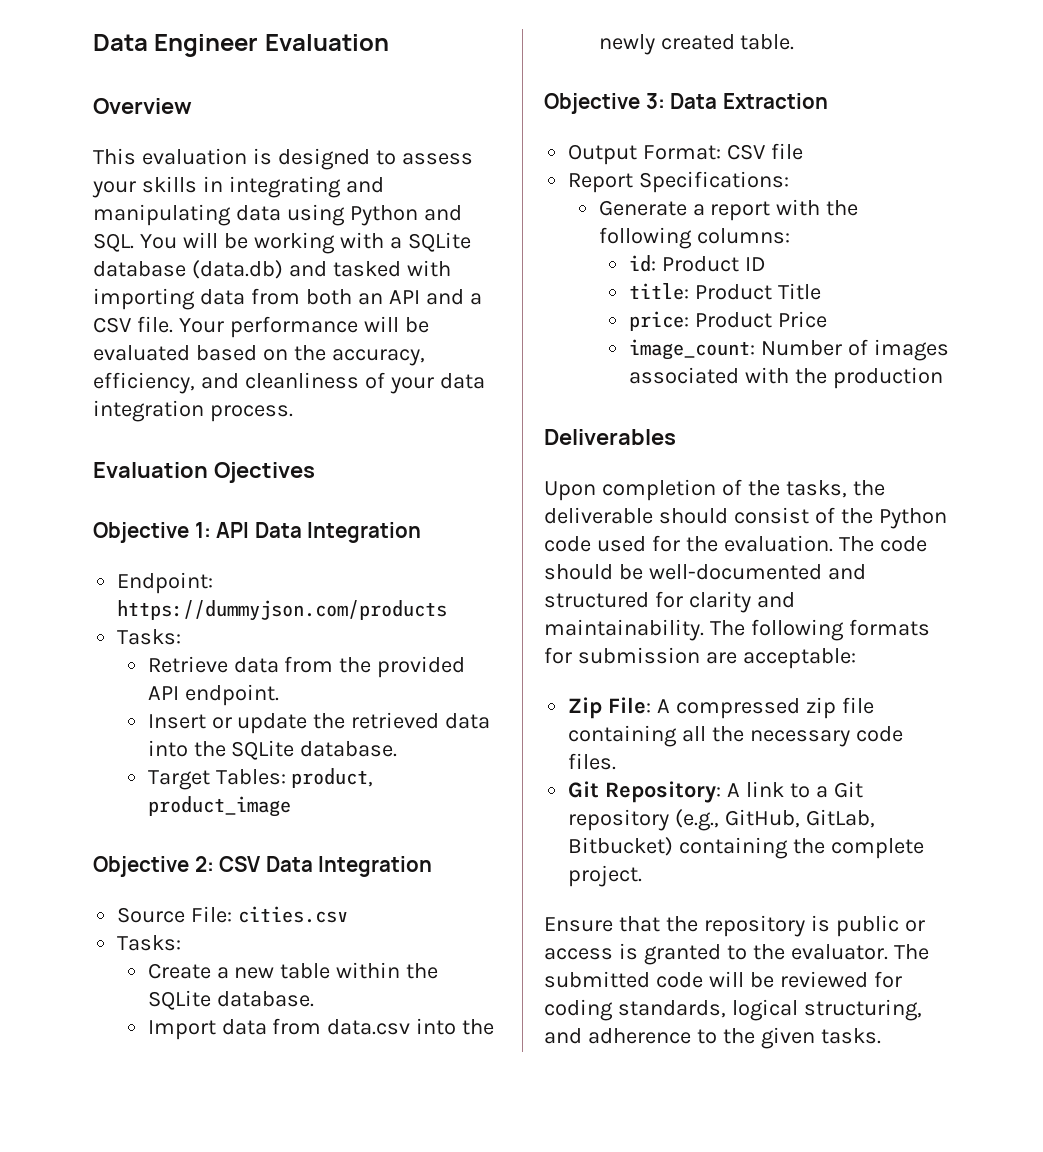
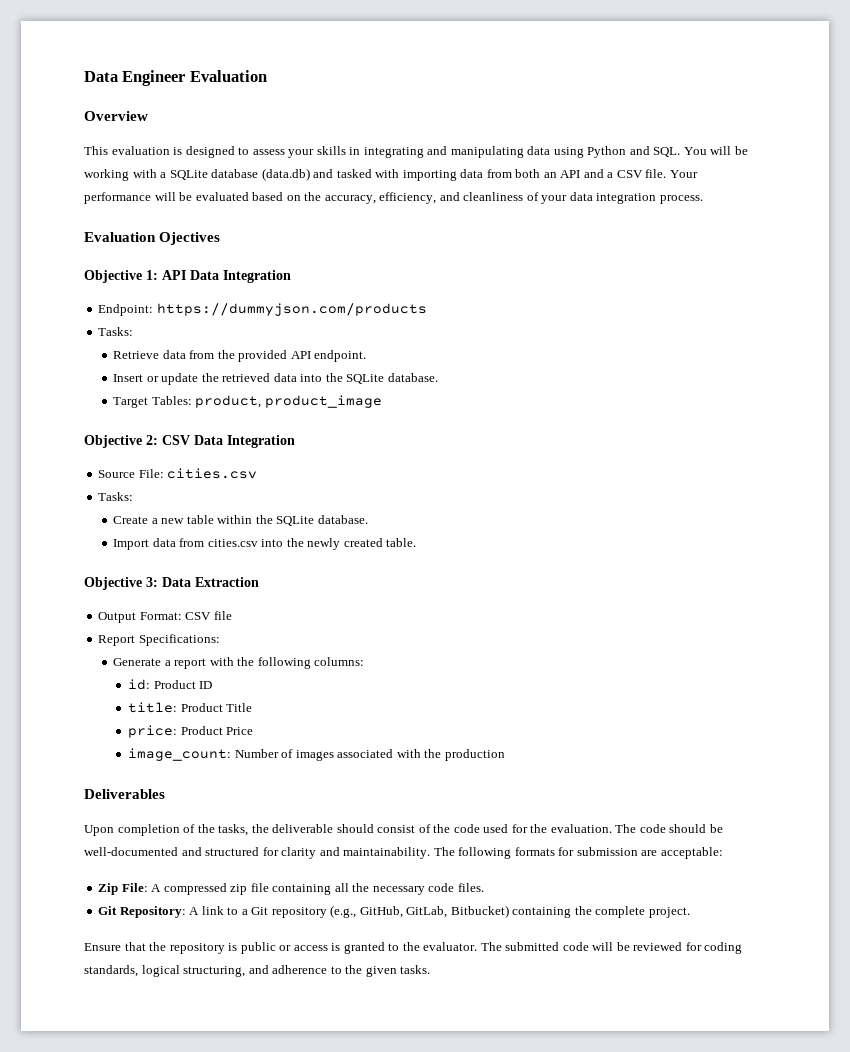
- Import data from data.csv into the newly created table.
+ Import data from cities.csv into the newly created table.
- Upon completion of the tasks, the deliverable should consist of the Python code used for the evaluation.
+ Upon completion of the tasks, the deliverable should consist of the code used for the evaluation.

